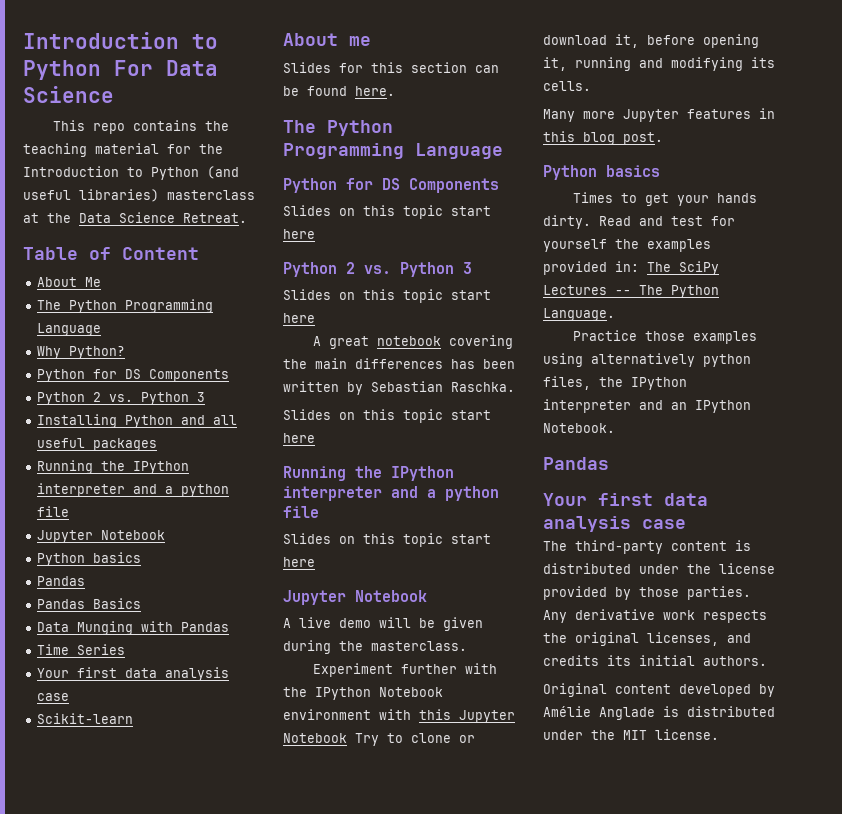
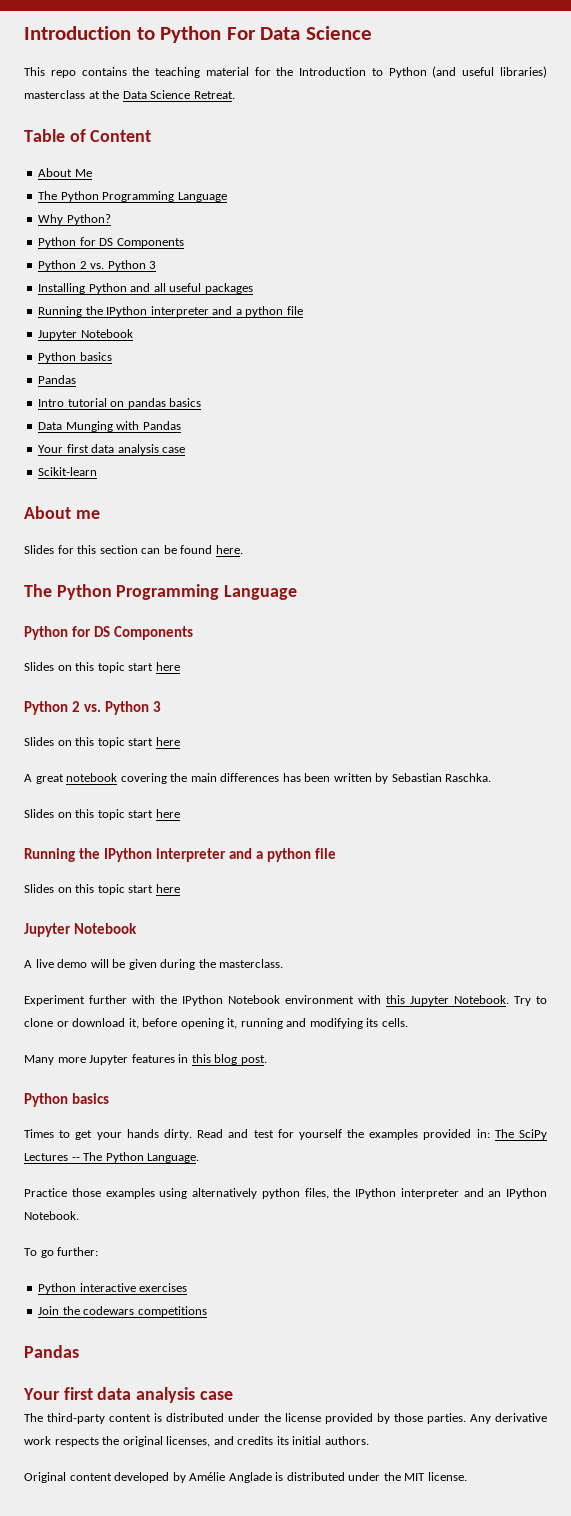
- Pandas Basics
+ Intro tutorial on pandas basics
- Time Series
- Experiment further with the IPython Notebook environment with this Jupyter Notebook Try to clone or download it, before opening it, running and modifying its cells.
+ Experiment further with the IPython Notebook environment with this Jupyter Notebook. Try to clone or download it, before opening it, running and modifying its cells.
+ To go further:
+ Python interactive exercises
+ Join the codewars competitions

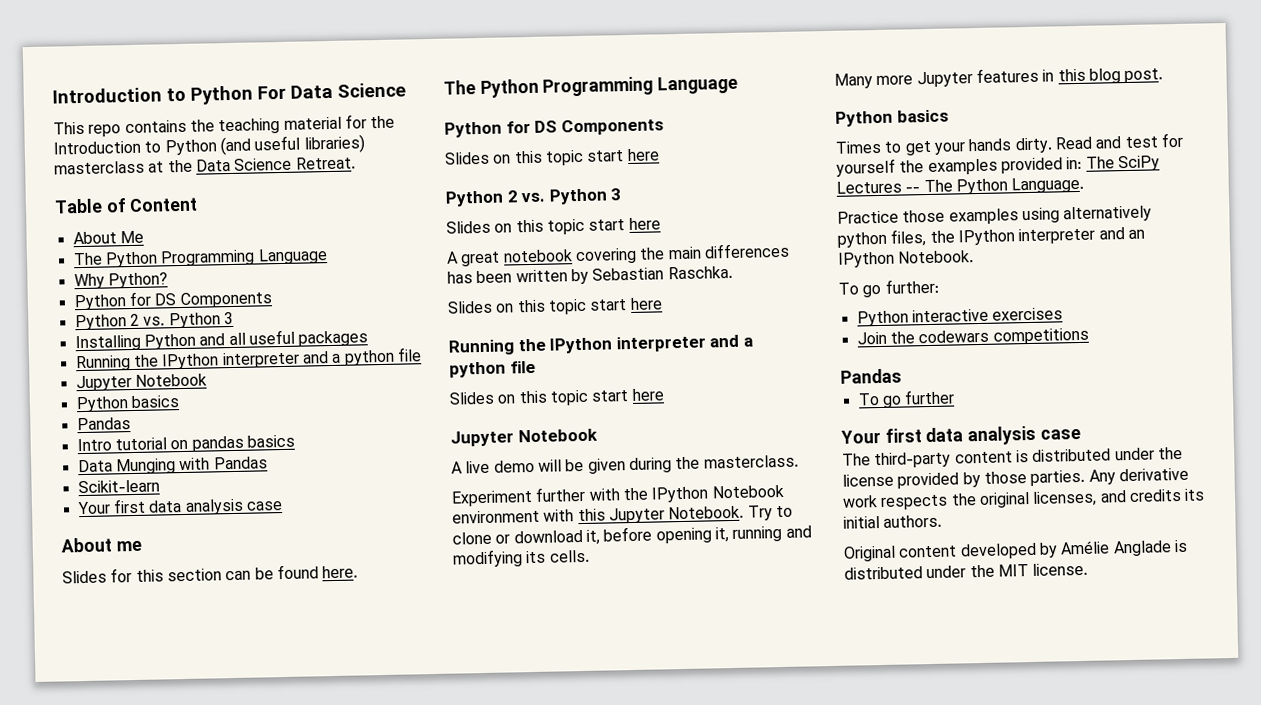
  Data Munging with Pandas
+ Scikit-learn
  Your first data analysis case
- Scikit-learn
+ To go further

